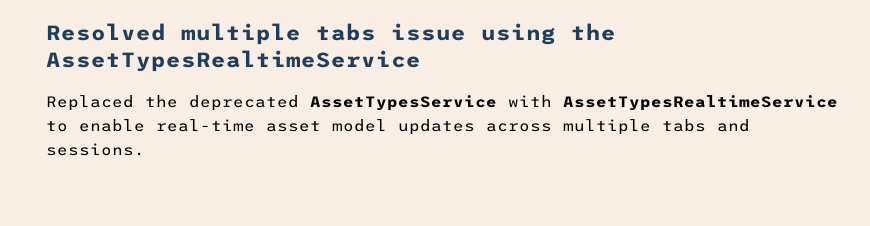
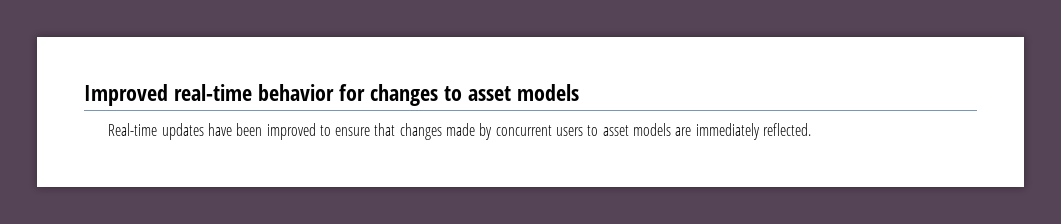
- Resolved multiple tabs issue using the AssetTypesRealtimeService
- Replaced the deprecated AssetTypesService with AssetTypesRealtimeService to enable real-time asset model updates across multiple tabs and sessions.
+ Improved real-time behavior for changes to asset models
+ Real-time updates have been improved to ensure that changes made by concurrent users to asset models are immediately reflected.

